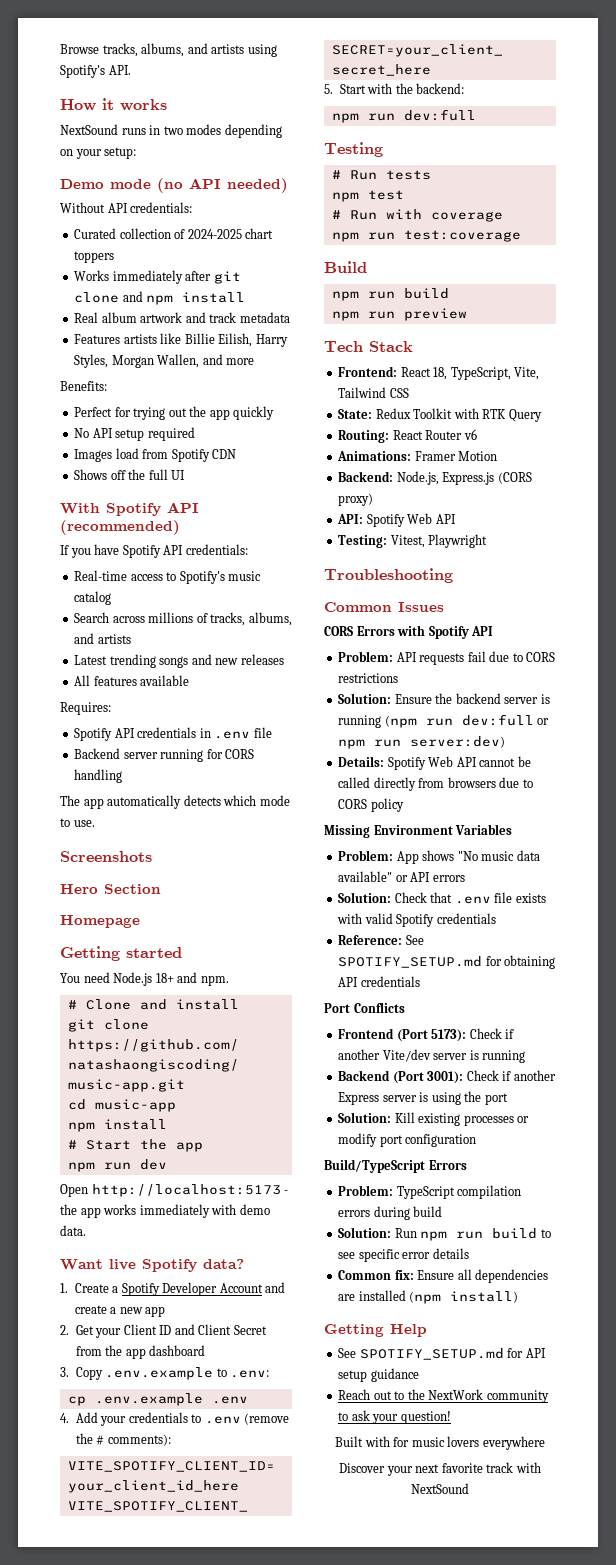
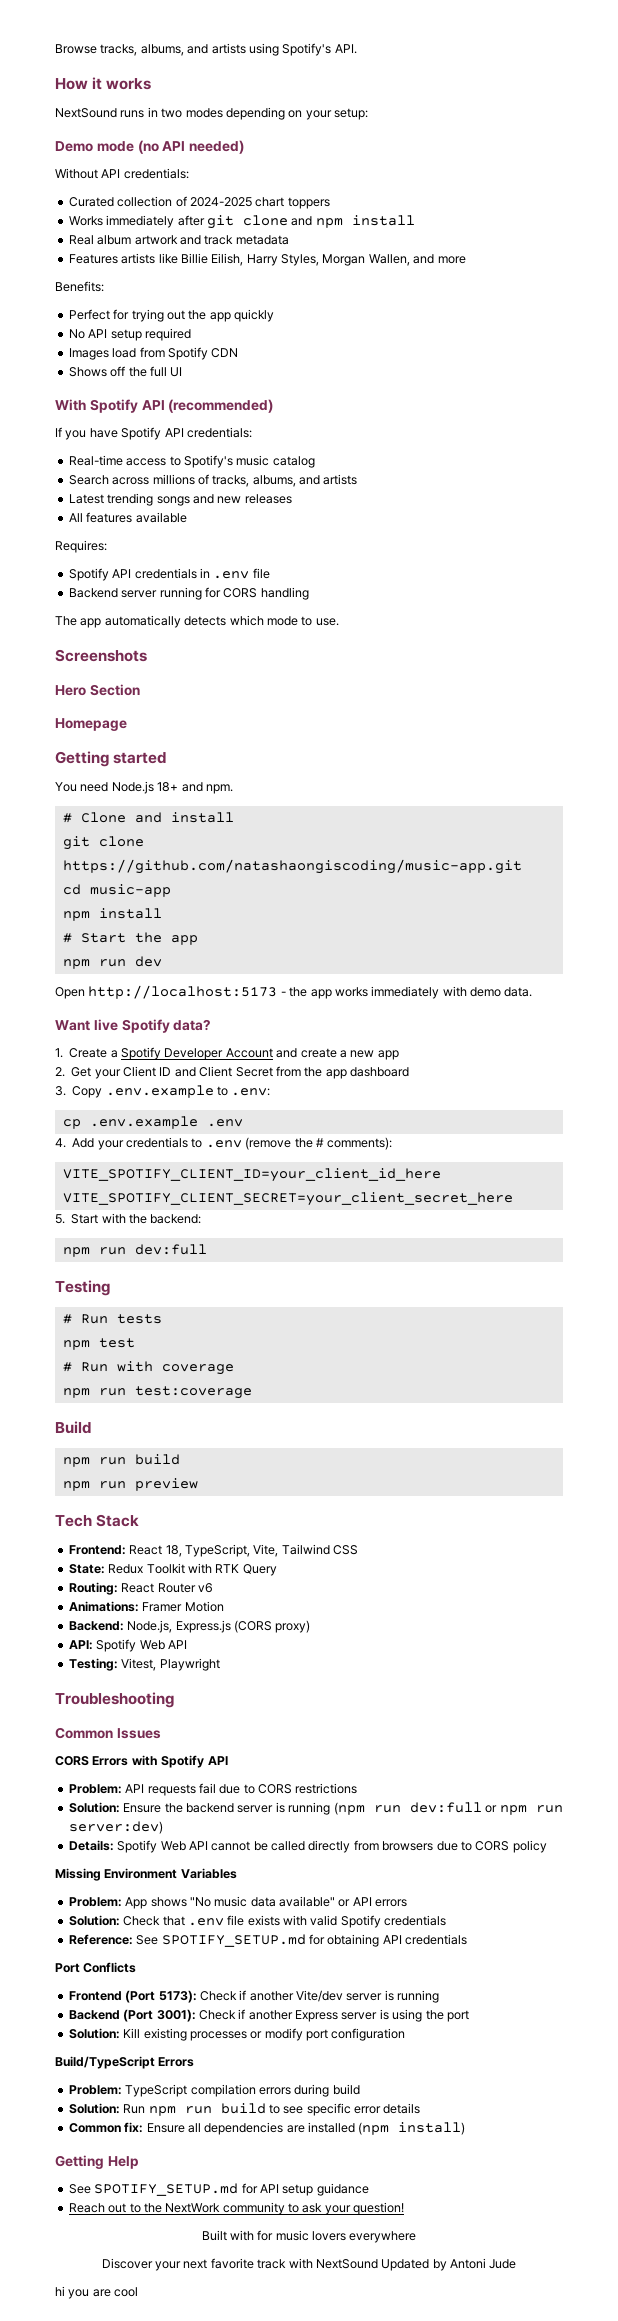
- Discover your next favorite track with NextSound
+ Discover your next favorite track with NextSound Updated by Antoni Jude
+ hi you are cool

